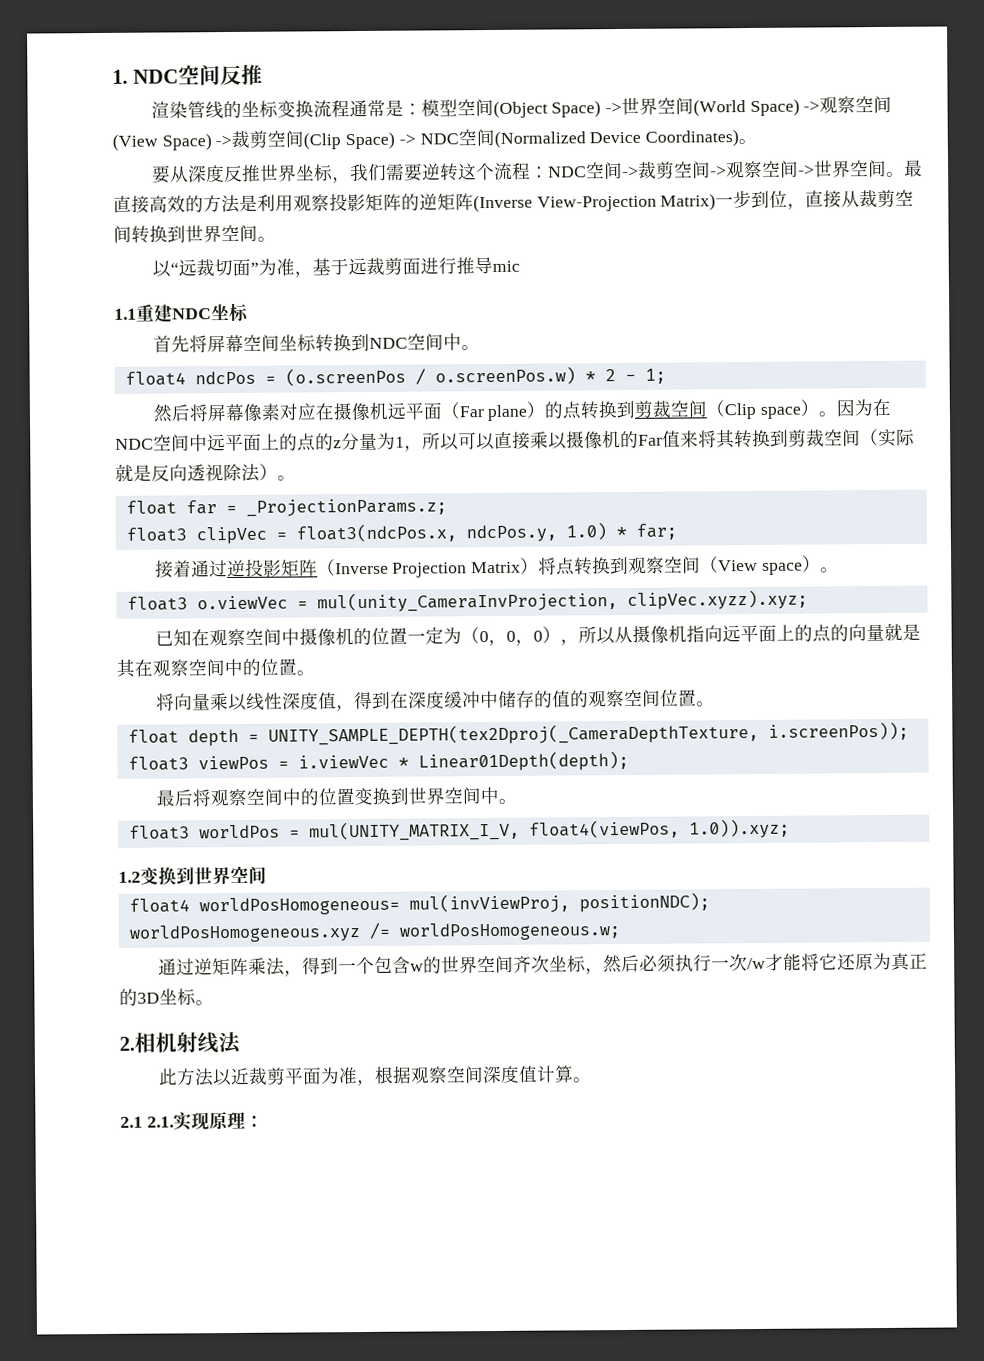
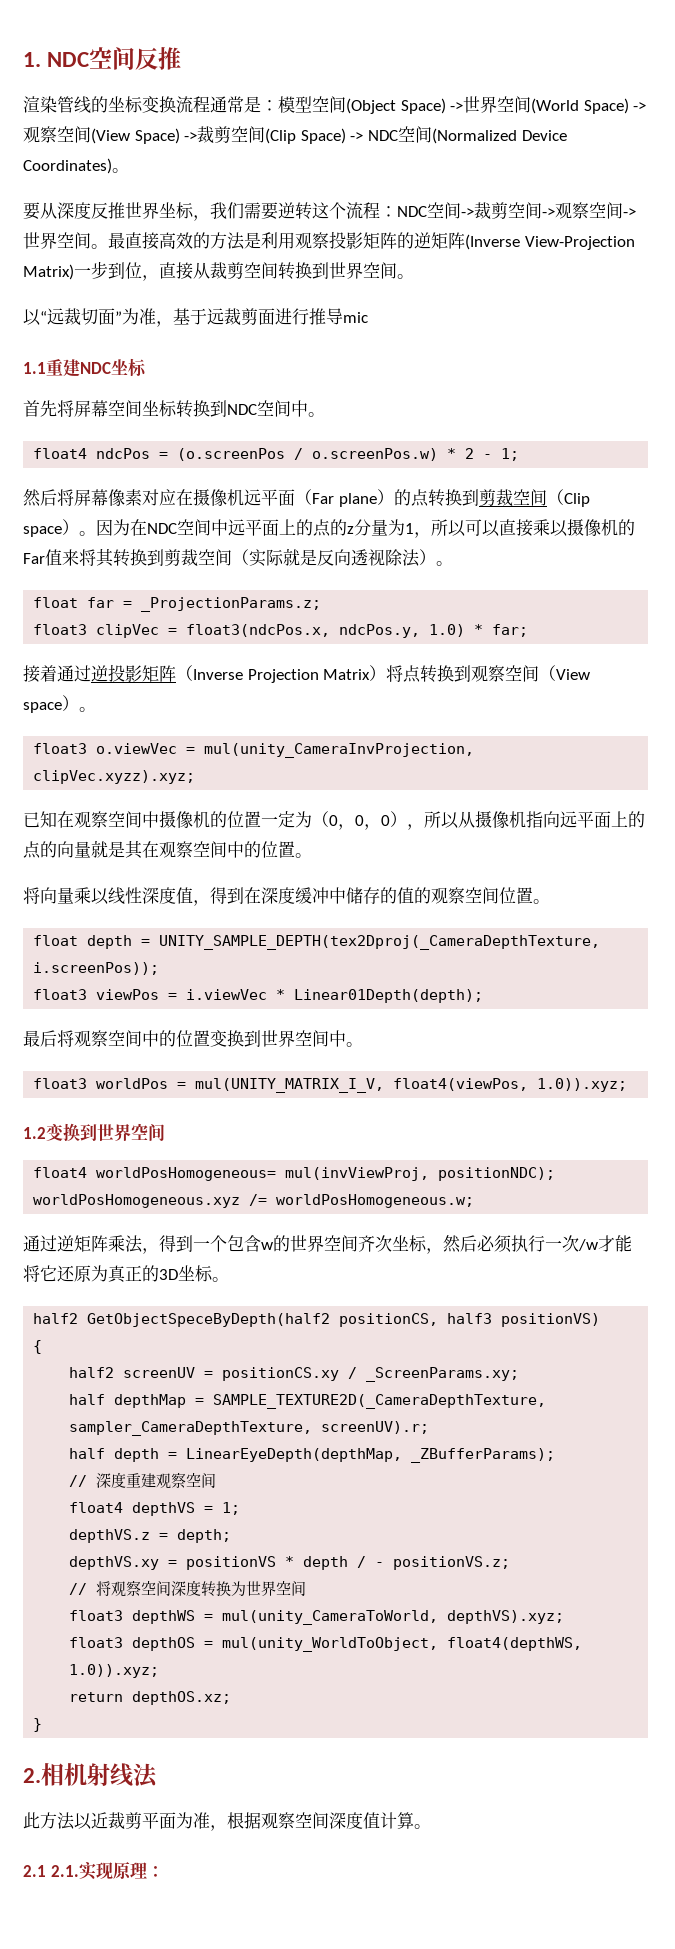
+ half2 GetObjectSpeceByDepth(half2 positionCS, half3 positionVS)
+ {
+ half2 screenUV = positionCS.xy / _ScreenParams.xy;
+ half depthMap = SAMPLE_TEXTURE2D(_CameraDepthTexture, sampler_CameraDepthTexture, screenUV).r;
+ half depth = LinearEyeDepth(depthMap, _ZBufferParams);
+ // 深度重建观察空间
+ float4 depthVS = 1;
+ depthVS.z = depth;
+ depthVS.xy = positionVS * depth / - positionVS.z;
+ // 将观察空间深度转换为世界空间
+ float3 depthWS = mul(unity_CameraToWorld, depthVS).xyz;
+ float3 depthOS = mul(unity_WorldToObject, float4(depthWS, 1.0)).xyz;
+ return depthOS.xz;
+ }

